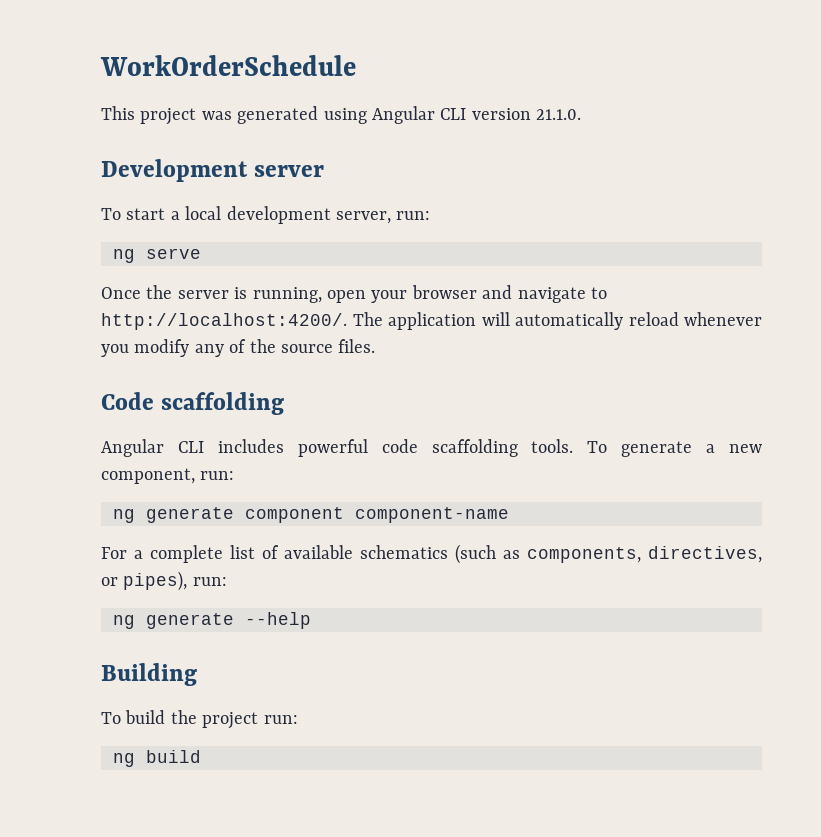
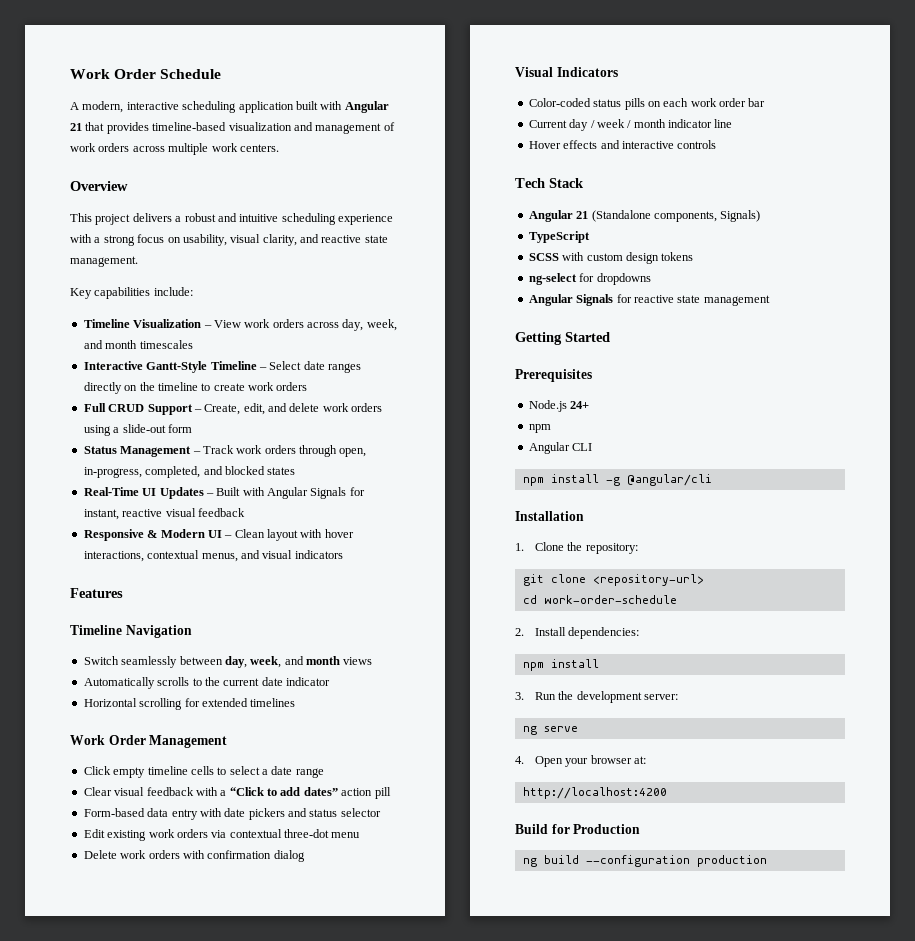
- WorkOrderSchedule
- This project was generated using Angular CLI version 21.1.0.
- Development server
- To start a local development server, run:
+ Work Order Schedule
+ A modern, interactive scheduling application built with Angular 21 that provides timeline-based visualization and management of work orders across multiple work centers.
+ Overview
+ This project delivers a robust and intuitive scheduling experience with a strong focus on usability, visual clarity, and reactive state management.
+ Key capabilities include:
+ Timeline Visualization – View work orders across day, week, and month timescales
+ Interactive Gantt-Style Timeline – Select date ranges directly on the timeline to create work orders
+ Full CRUD Support – Create, edit, and delete work orders using a slide-out form
+ Status Management – Track work orders through open, in-progress, completed, and blocked states
+ Real-Time UI Updates – Built with Angular Signals for instant, reactive visual feedback
+ Responsive & Modern UI – Clean layout with hover interactions, contextual menus, and visual indicators
+ Features
+ Timeline Navigation
+ Switch seamlessly between day, week, and month views
+ Automatically scrolls to the current date indicator
+ Horizontal scrolling for extended timelines
+ Work Order Management
+ Click empty timeline cells to select a date range
+ Clear visual feedback with a “Click to add dates” action pill
+ Form-based data entry with date pickers and status selector
+ Edit existing work orders via contextual three-dot menu
+ Delete work orders with confirmation dialog
+ Visual Indicators
+ Color-coded status pills on each work order bar
+ Current day / week / month indicator line
+ Hover effects and interactive controls
+ Tech Stack
+ Angular 21 (Standalone components, Signals)
+ TypeScript
+ SCSS with custom design tokens
+ ng-select for dropdowns
+ Angular Signals for reactive state management
+ Getting Started
+ Prerequisites
+ Node.js 24+
+ npm
+ Angular CLI
+ npm install -g @angular/cli
+ Installation
+ 1. Clone the repository:
+ git clone <repository-url>
+ cd work-order-schedule
+ 2. Install dependencies:
+ npm install
+ 3. Run the development server:
  ng serve
- Once the server is running, open your browser and navigate to http://localhost:4200/. The application will automatically reload whenever you modify any of the source files.
- Code scaffolding
- Angular CLI includes powerful code scaffolding tools. To generate a new component, run:
- ng generate component component-name
- For a complete list of available schematics (such as components, directives, or pipes), run:
- ng generate --help
- Building
- To build the project run:
+ 4. Open your browser at:
+ http://localhost:4200
+ Build for Production
- ng build
+ ng build --configuration production

